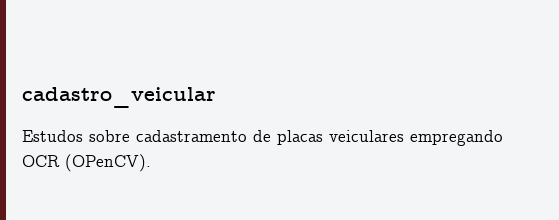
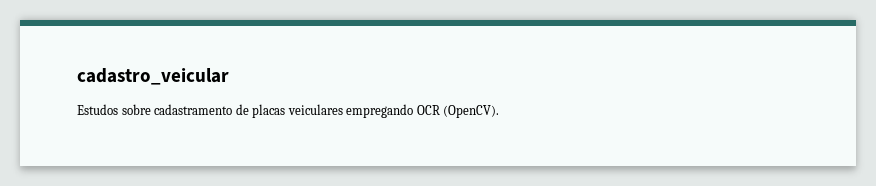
- Estudos sobre cadastramento de placas veiculares empregando OCR (OPenCV).
+ Estudos sobre cadastramento de placas veiculares empregando OCR (OpenCV).

